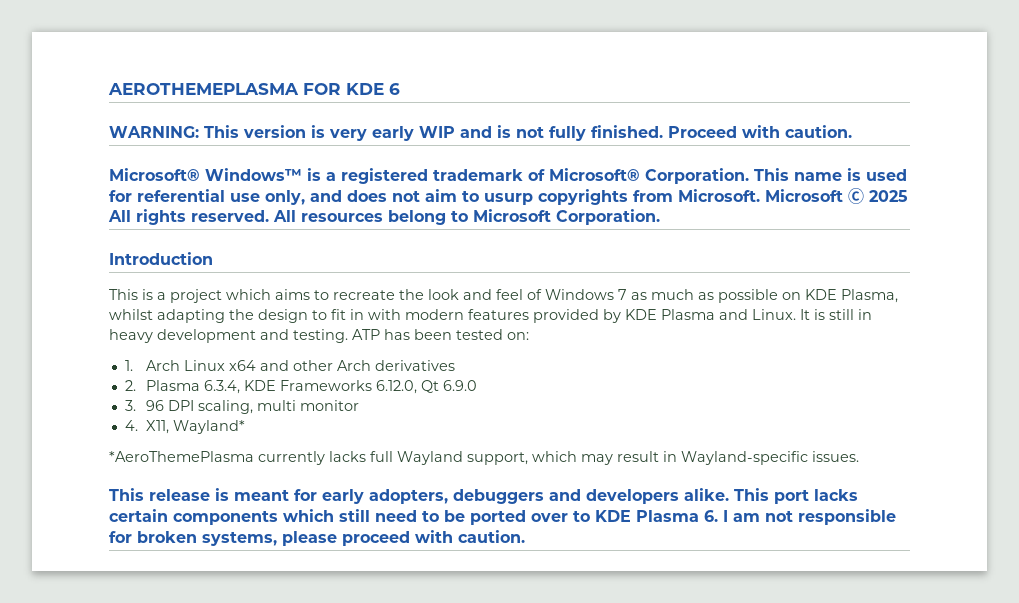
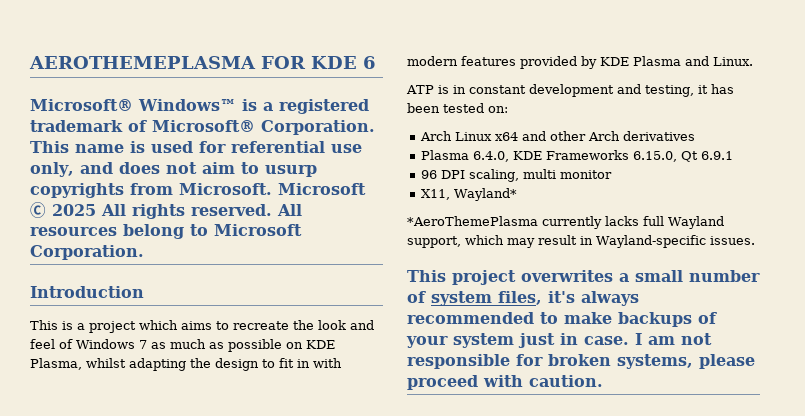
- WARNING: This version is very early WIP and is not fully finished. Proceed with caution.
- This is a project which aims to recreate the look and feel of Windows 7 as much as possible on KDE Plasma, whilst adapting the design to fit in with modern features provided by KDE Plasma and Linux. It is still in heavy development and testing. ATP has been tested on:
+ This is a project which aims to recreate the look and feel of Windows 7 as much as possible on KDE Plasma, whilst adapting the design to fit in with modern features provided by KDE Plasma and Linux.
+ ATP is in constant development and testing, it has been tested on:
- 1. Arch Linux x64 and other Arch derivatives
+ Arch Linux x64 and other Arch derivatives
- 2. Plasma 6.3.4, KDE Frameworks 6.12.0, Qt 6.9.0
- 3. 96 DPI scaling, multi monitor
+ Plasma 6.4.0, KDE Frameworks 6.15.0, Qt 6.9.1
+ 96 DPI scaling, multi monitor
- 4. X11, Wayland*
+ X11, Wayland*
- This release is meant for early adopters, debuggers and developers alike. This port lacks certain components which still need to be ported over to KDE Plasma 6. I am not responsible for broken systems, please proceed with caution.
+ This project overwrites a small number of system files, it's always recommended to make backups of your system just in case. I am not responsible for broken systems, please proceed with caution.

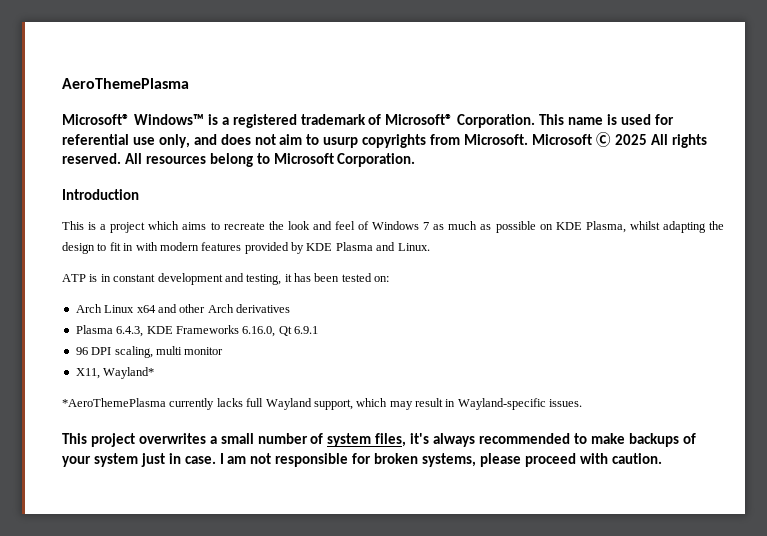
- AEROTHEMEPLASMA FOR KDE 6
+ AeroThemePlasma
- Plasma 6.4.0, KDE Frameworks 6.15.0, Qt 6.9.1
+ Plasma 6.4.3, KDE Frameworks 6.16.0, Qt 6.9.1

